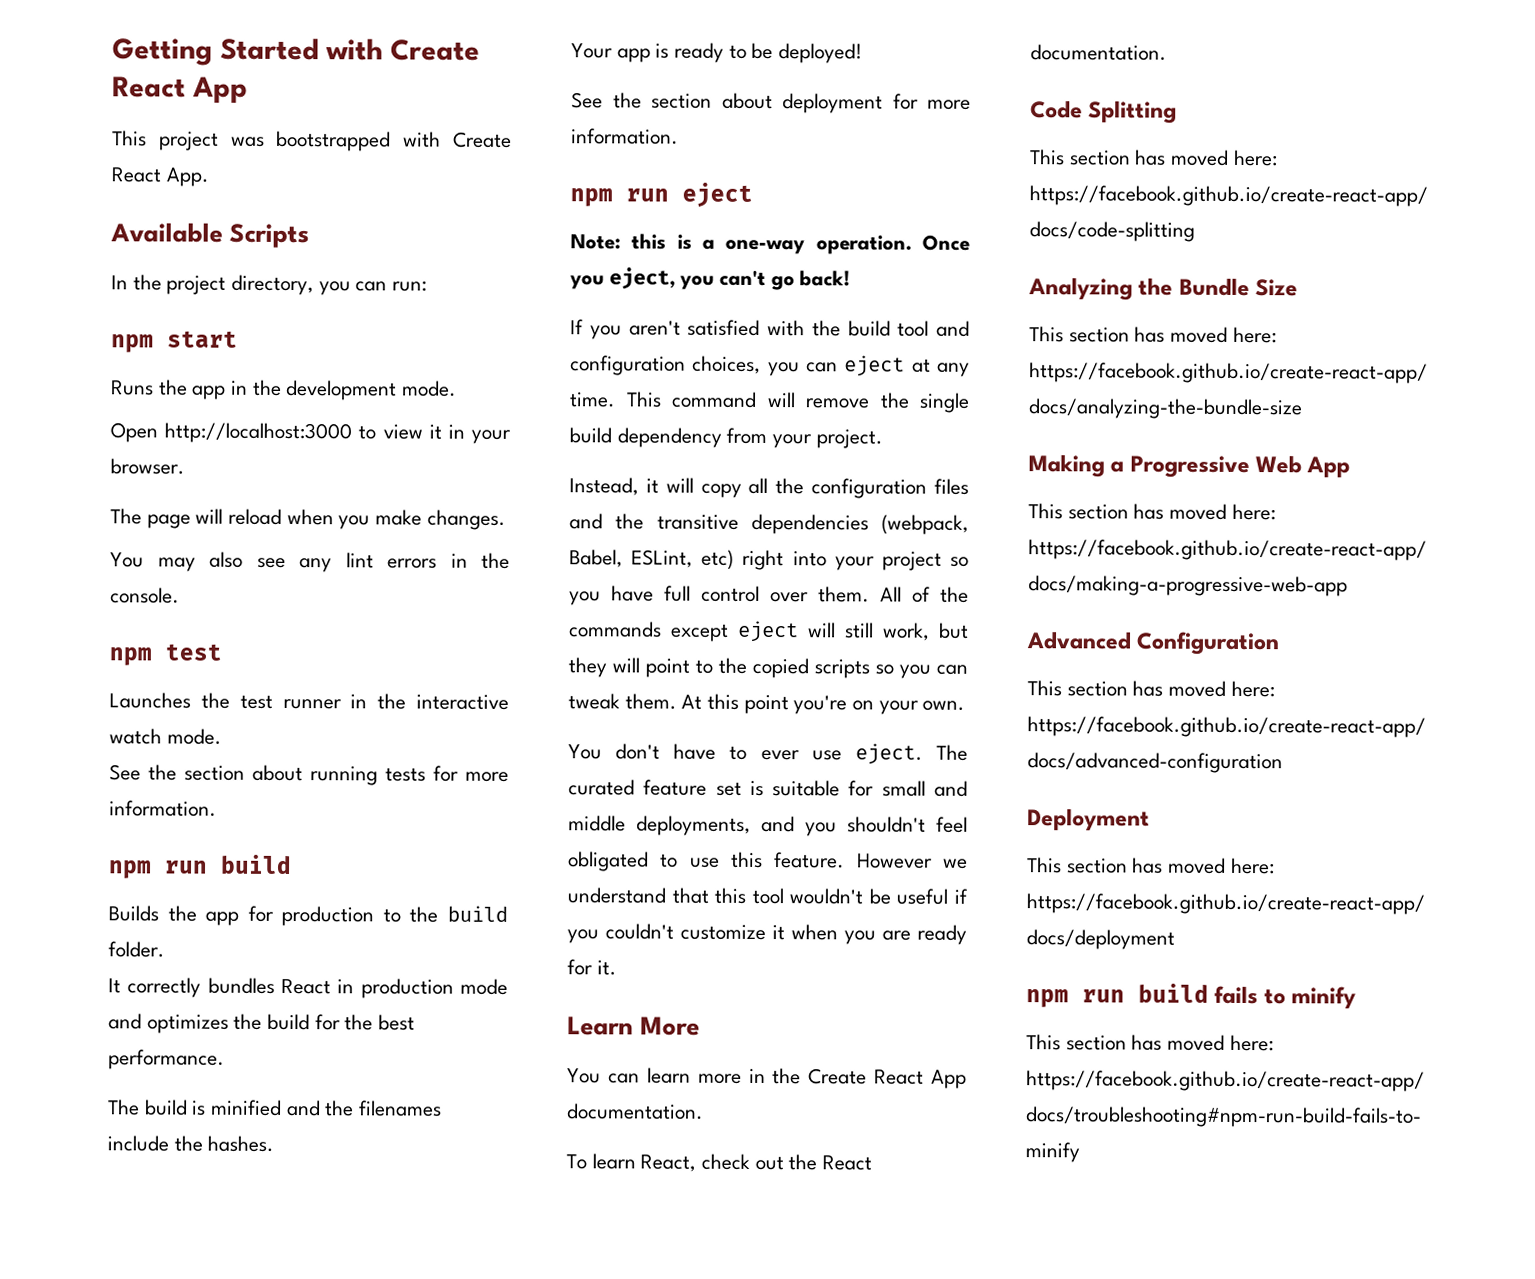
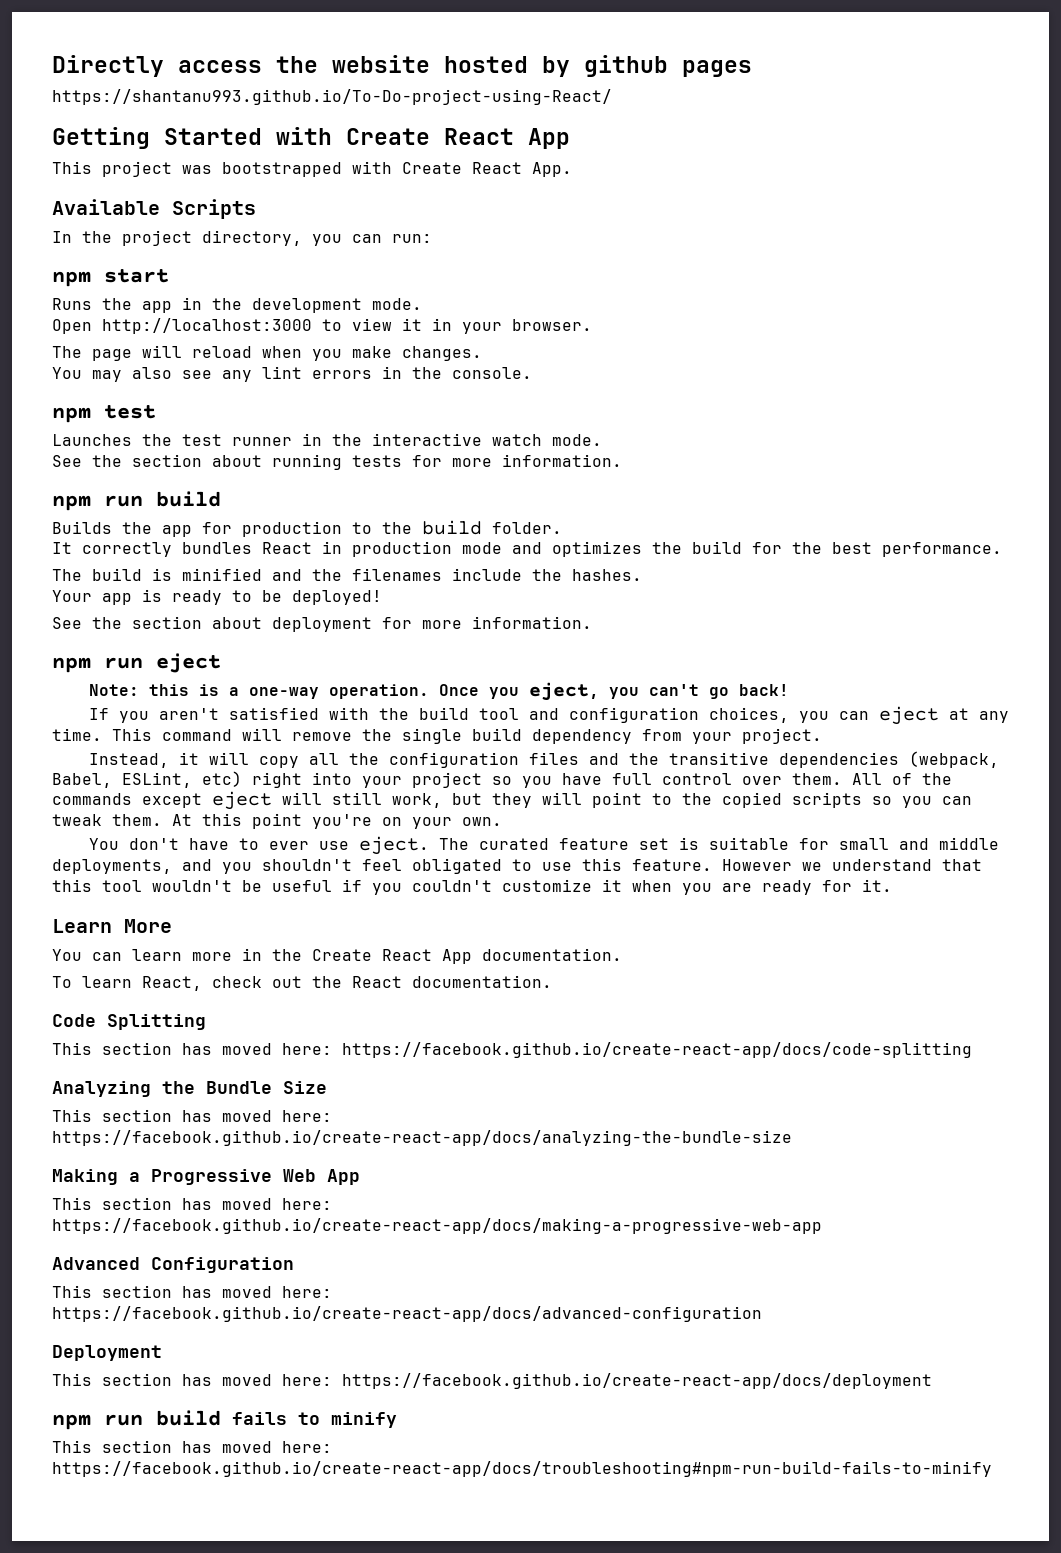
+ Directly access the website hosted by github pages
+ https://shantanu993.github.io/To-Do-project-using-React/

